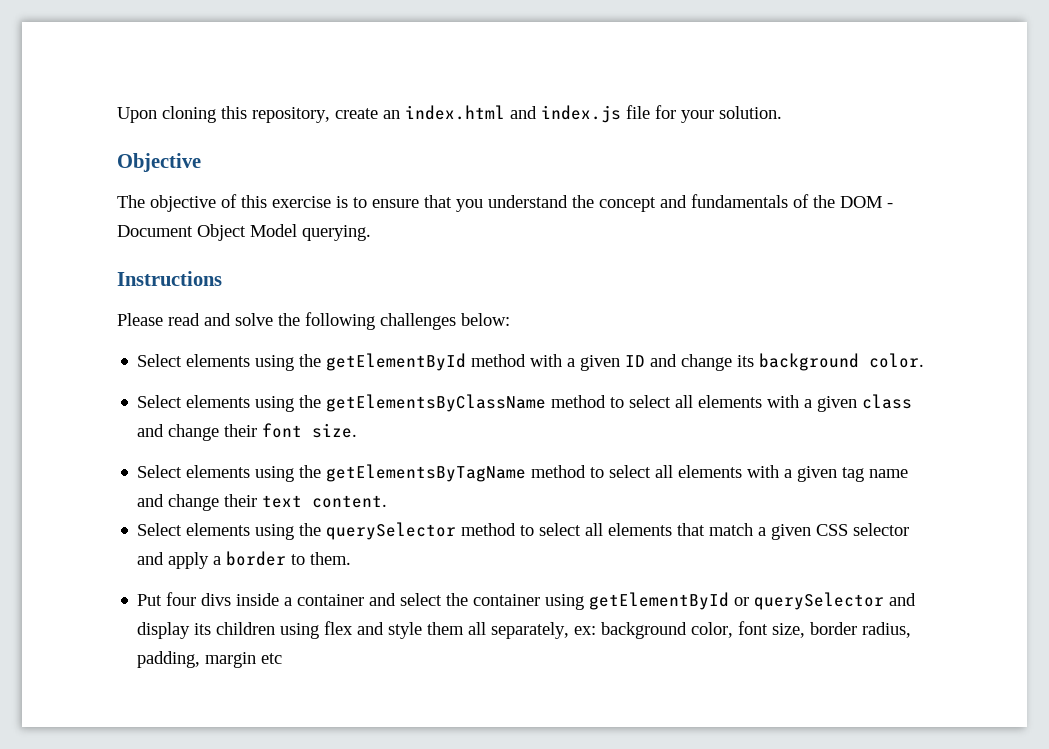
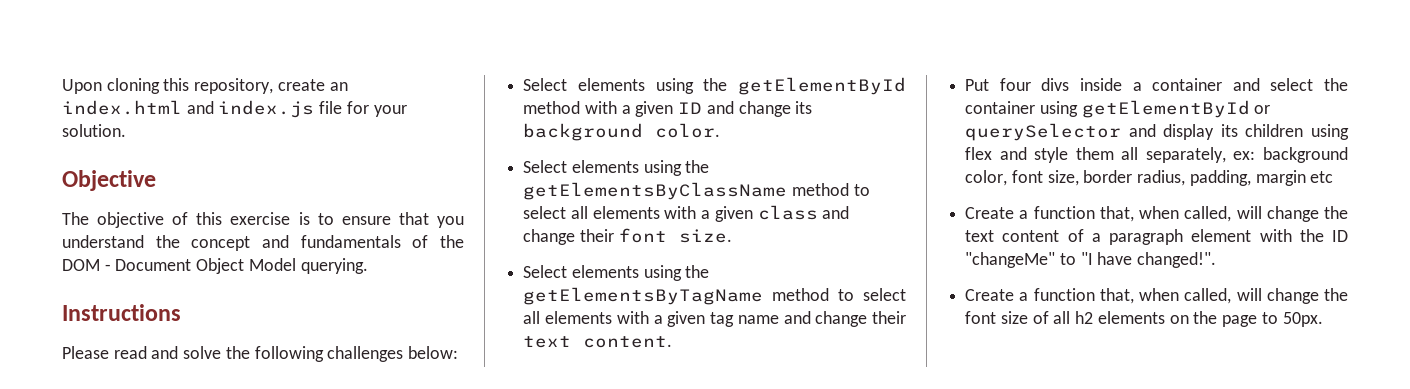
- Select elements using the querySelector method to select all elements that match a given CSS selector and apply a border to them.
+ Create a function that, when called, will change the text content of a paragraph element with the ID "changeMe" to "I have changed!".
+ Create a function that, when called, will change the font size of all h2 elements on the page to 50px.

